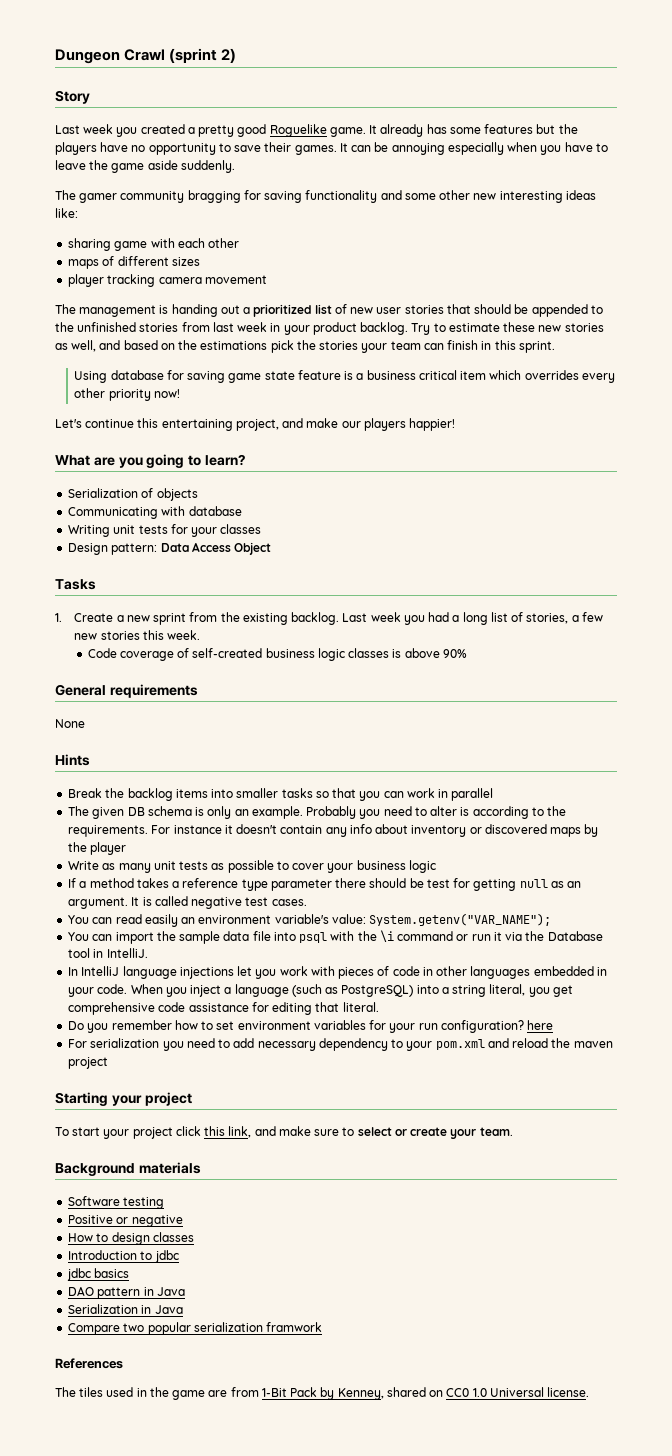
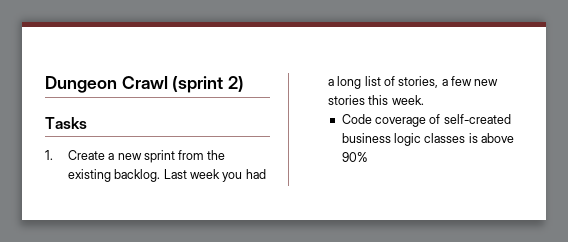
- Story
- Last week you created a pretty good Roguelike game. It already has some features but the players have no opportunity to save their games. It can be annoying especially when you have to leave the game aside suddenly.
- The gamer community bragging for saving functionality and some other new interesting ideas like:
- sharing game with each other
- maps of different sizes
- player tracking camera movement
- The management is handing out a prioritized list of new user stories that should be appended to the unfinished stories from last week in your product backlog. Try to estimate these new stories as well, and based on the estimations pick the stories your team can finish in this sprint.
- Using database for saving game state feature is a business critical item which overrides every other priority now!
- Let's continue this entertaining project, and make our players happier!
- What are you going to learn?
- Serialization of objects
- Communicating with database
- Writing unit tests for your classes
- Design pattern: Data Access Object
- General requirements
- None
- Hints
- Break the backlog items into smaller tasks so that you can work in parallel
- The given DB schema is only an example. Probably you need to alter is according to the requirements. For instance it doesn't contain any info about inventory or discovered maps by the player
- Write as many unit tests as possible to cover your business logic
- If a method takes a reference type parameter there should be test for getting null as an argument. It is called negative test cases.
- You can read easily an environment variable's value: System.getenv("VAR_NAME");
- You can import the sample data file into psql with the \i command or run it via the Database tool in IntelliJ.
- In IntelliJ language injections let you work with pieces of code in other languages embedded in your code. When you inject a language (such as PostgreSQL) into a string literal, you get comprehensive code assistance for editing that literal.
- Do you remember how to set environment variables for your run configuration? here
- For serialization you need to add necessary dependency to your pom.xml and reload the maven project
- Starting your project
- To start your project click this link, and make sure to select or create your team.
- Background materials
- Software testing
- Positive or negative
- How to design classes
- Introduction to jdbc
- jdbc basics
- DAO pattern in Java
- Serialization in Java
- Compare two popular serialization framwork
- References
- The tiles used in the game are from 1-Bit Pack by Kenney, shared on CC0 1.0 Universal license.

